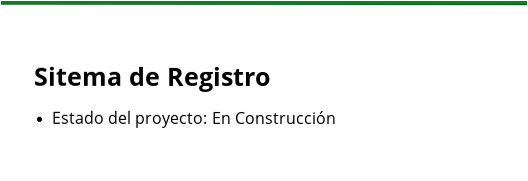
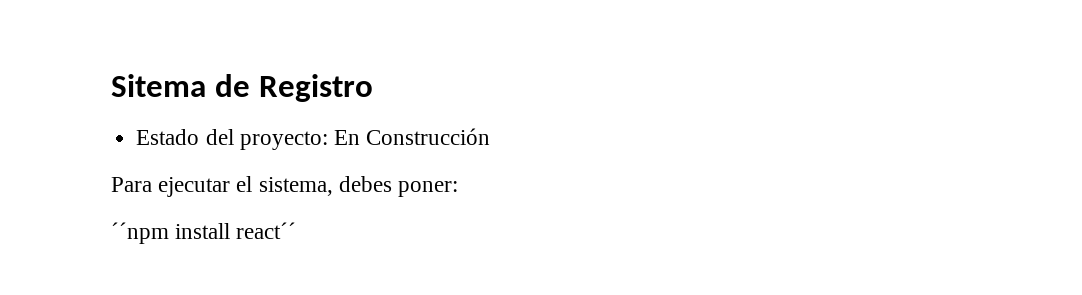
+ Para ejecutar el sistema, debes poner:
+ ´´npm install react´´

